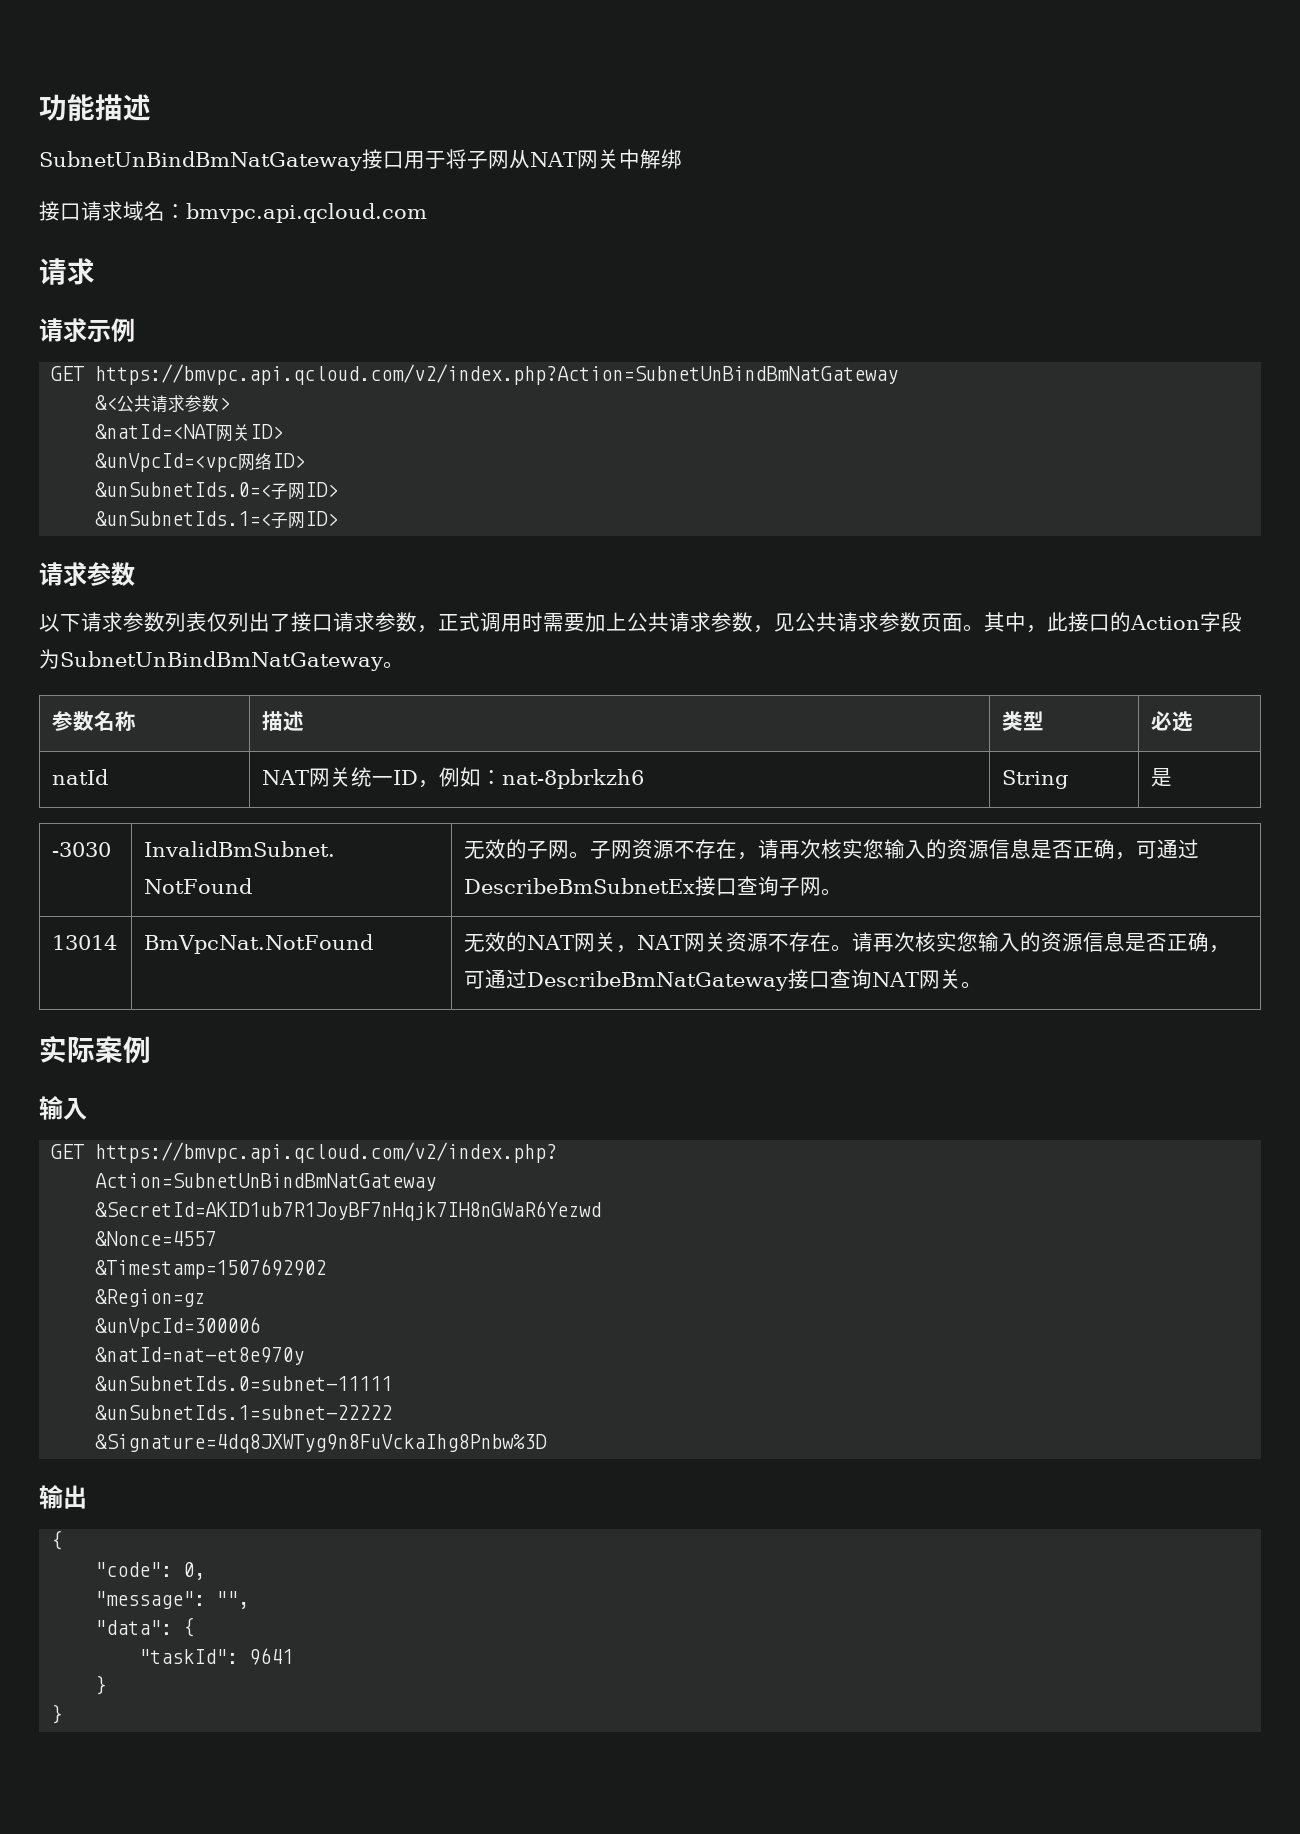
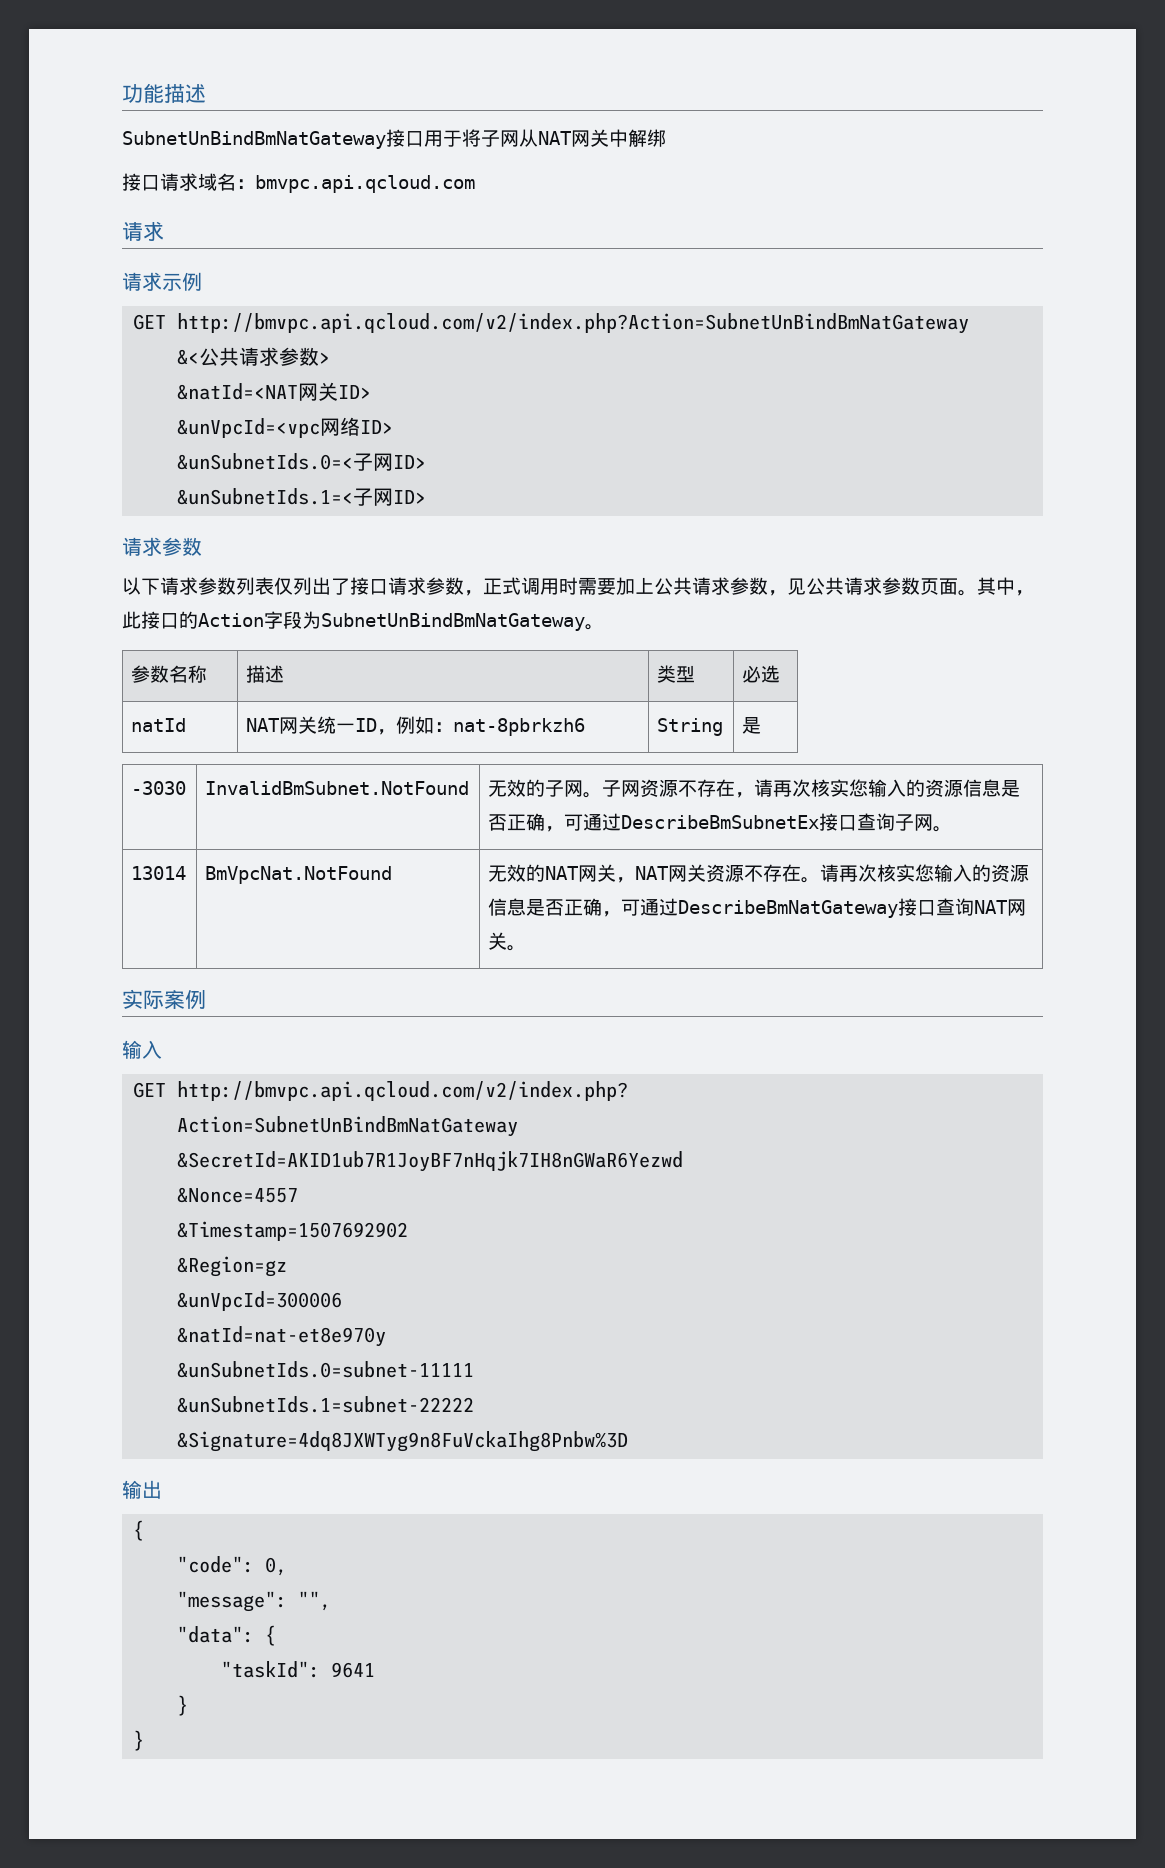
- GET https://bmvpc.api.qcloud.com/v2/index.php?Action=SubnetUnBindBmNatGateway
+ GET http://bmvpc.api.qcloud.com/v2/index.php?Action=SubnetUnBindBmNatGateway
- GET https://bmvpc.api.qcloud.com/v2/index.php?
+ GET http://bmvpc.api.qcloud.com/v2/index.php?

